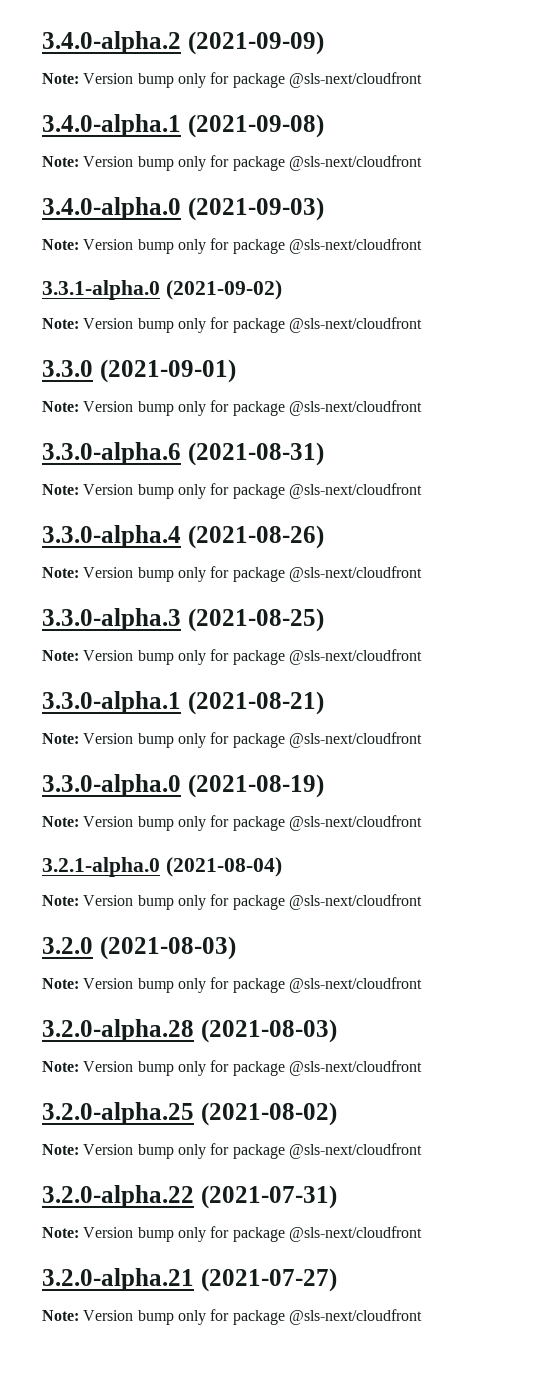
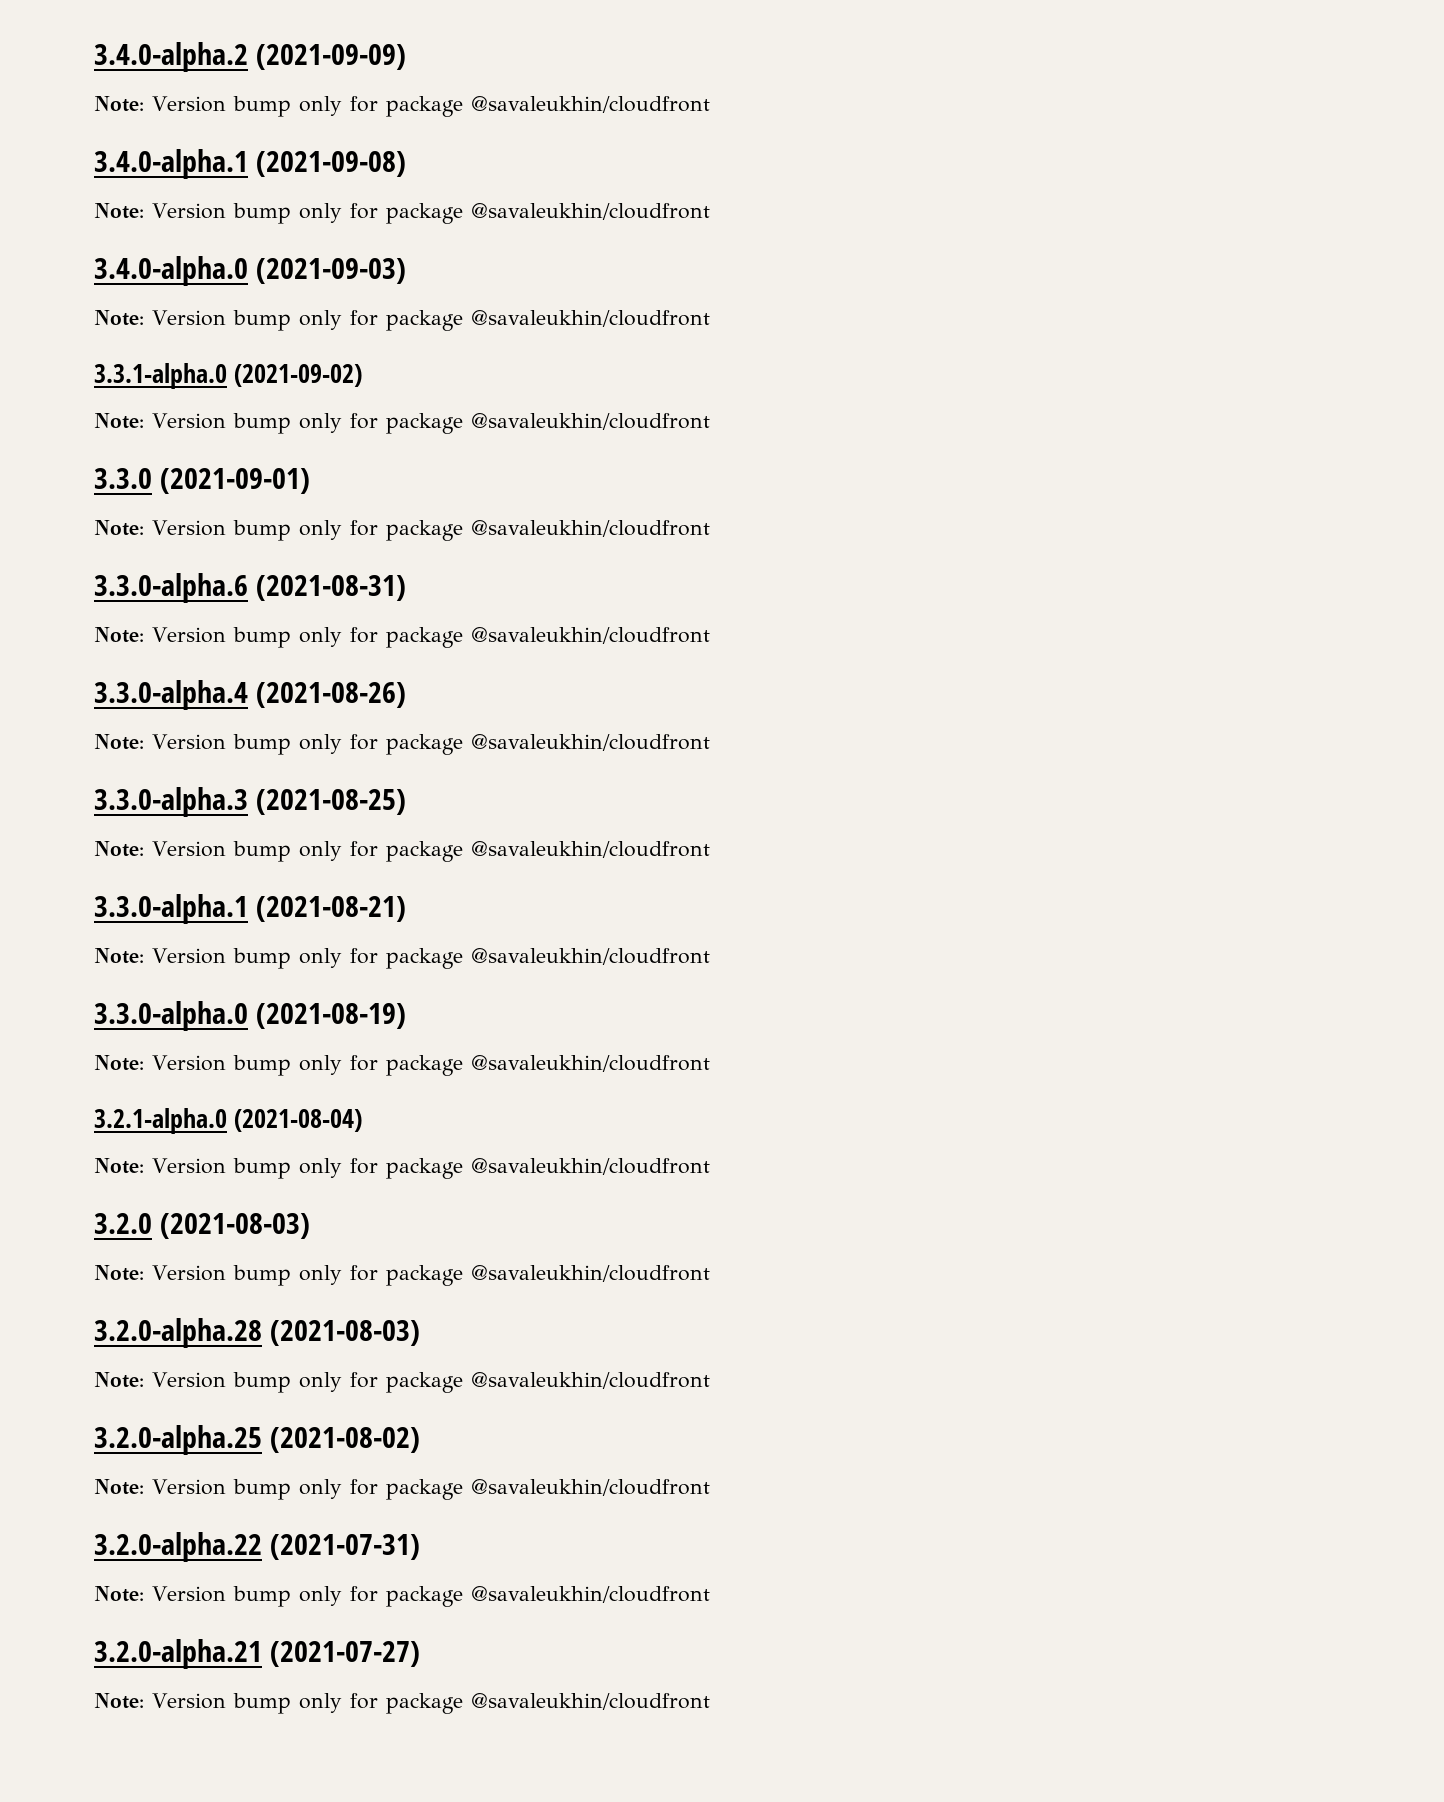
  3.4.0-alpha.2 (2021-09-09)
- Note: Version bump only for package @sls-next/cloudfront
+ Note: Version bump only for package @savaleukhin/cloudfront
  3.4.0-alpha.1 (2021-09-08)
- Note: Version bump only for package @sls-next/cloudfront
+ Note: Version bump only for package @savaleukhin/cloudfront
  3.4.0-alpha.0 (2021-09-03)
- Note: Version bump only for package @sls-next/cloudfront
+ Note: Version bump only for package @savaleukhin/cloudfront
  3.3.1-alpha.0 (2021-09-02)
- Note: Version bump only for package @sls-next/cloudfront
+ Note: Version bump only for package @savaleukhin/cloudfront
  3.3.0 (2021-09-01)
- Note: Version bump only for package @sls-next/cloudfront
+ Note: Version bump only for package @savaleukhin/cloudfront
  3.3.0-alpha.6 (2021-08-31)
- Note: Version bump only for package @sls-next/cloudfront
+ Note: Version bump only for package @savaleukhin/cloudfront
  3.3.0-alpha.4 (2021-08-26)
- Note: Version bump only for package @sls-next/cloudfront
+ Note: Version bump only for package @savaleukhin/cloudfront
  3.3.0-alpha.3 (2021-08-25)
- Note: Version bump only for package @sls-next/cloudfront
+ Note: Version bump only for package @savaleukhin/cloudfront
  3.3.0-alpha.1 (2021-08-21)
- Note: Version bump only for package @sls-next/cloudfront
+ Note: Version bump only for package @savaleukhin/cloudfront
  3.3.0-alpha.0 (2021-08-19)
- Note: Version bump only for package @sls-next/cloudfront
+ Note: Version bump only for package @savaleukhin/cloudfront
  3.2.1-alpha.0 (2021-08-04)
- Note: Version bump only for package @sls-next/cloudfront
+ Note: Version bump only for package @savaleukhin/cloudfront
  3.2.0 (2021-08-03)
- Note: Version bump only for package @sls-next/cloudfront
+ Note: Version bump only for package @savaleukhin/cloudfront
  3.2.0-alpha.28 (2021-08-03)
- Note: Version bump only for package @sls-next/cloudfront
+ Note: Version bump only for package @savaleukhin/cloudfront
  3.2.0-alpha.25 (2021-08-02)
- Note: Version bump only for package @sls-next/cloudfront
+ Note: Version bump only for package @savaleukhin/cloudfront
  3.2.0-alpha.22 (2021-07-31)
- Note: Version bump only for package @sls-next/cloudfront
+ Note: Version bump only for package @savaleukhin/cloudfront
  3.2.0-alpha.21 (2021-07-27)
- Note: Version bump only for package @sls-next/cloudfront
+ Note: Version bump only for package @savaleukhin/cloudfront

